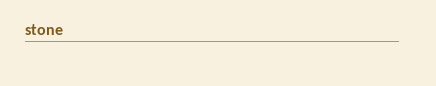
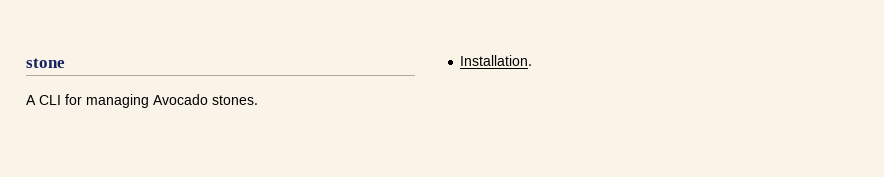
+ A CLI for managing Avocado stones.
+ Installation.

